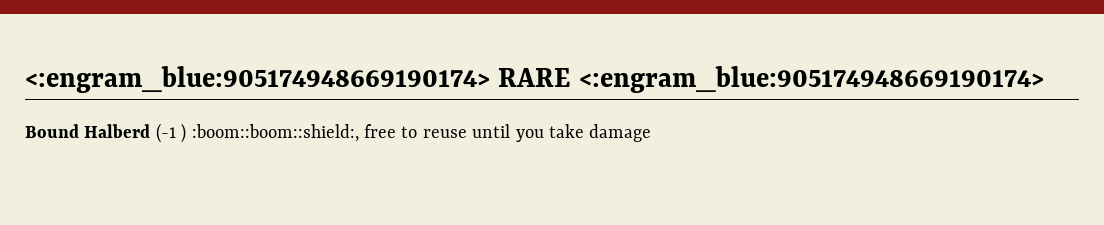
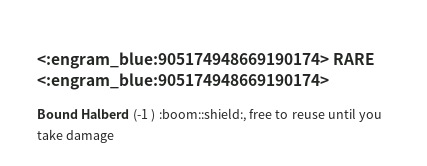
- Bound Halberd (-1 ) :boom::boom::shield:, free to reuse until you take damage
+ Bound Halberd (-1 ) :boom::shield:, free to reuse until you take damage

